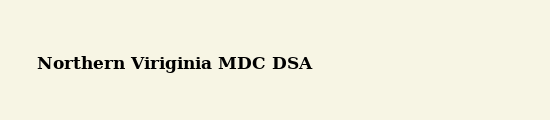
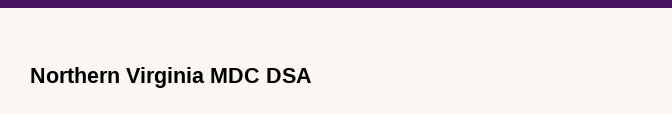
- Northern Viriginia MDC DSA
+ Northern Virginia MDC DSA

